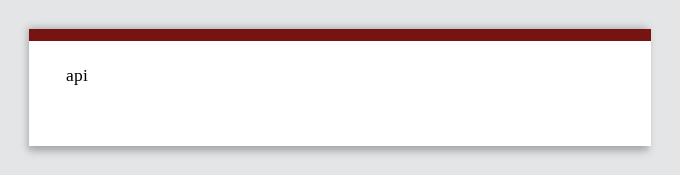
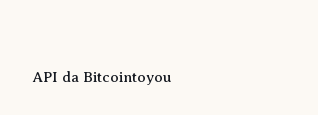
- api
+ API da Bitcointoyou

